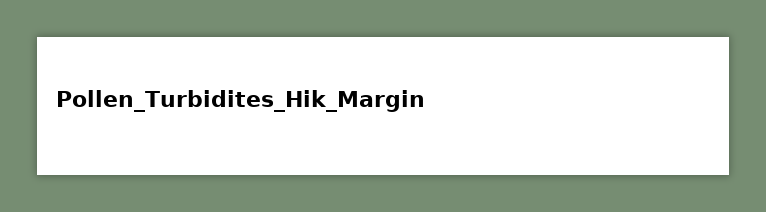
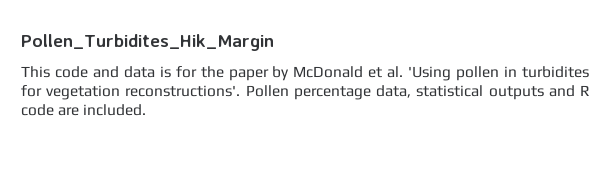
+ This code and data is for the paper by McDonald et al. 'Using pollen in turbidites for vegetation reconstructions'. Pollen percentage data, statistical outputs and R code are included.

